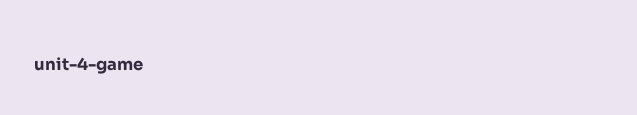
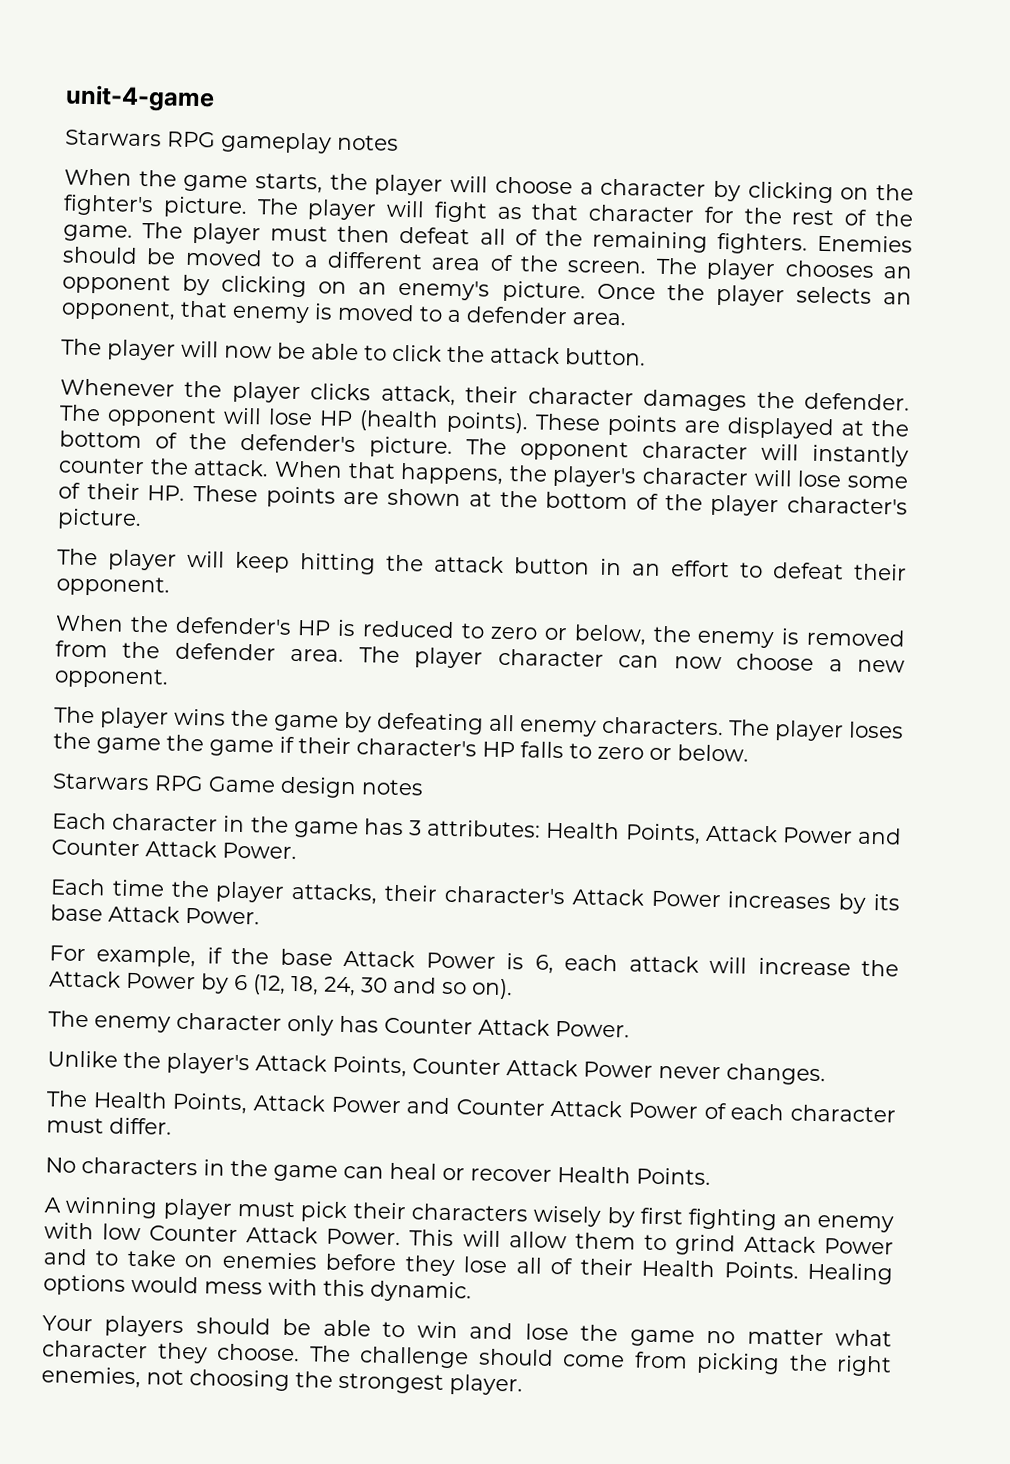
+ Starwars RPG gameplay notes
+ When the game starts, the player will choose a character by clicking on the fighter's picture. The player will fight as that character for the rest of the game. The player must then defeat all of the remaining fighters. Enemies should be moved to a different area of the screen. The player chooses an opponent by clicking on an enemy's picture. Once the player selects an opponent, that enemy is moved to a defender area.
+ The player will now be able to click the attack button.
+ Whenever the player clicks attack, their character damages the defender. The opponent will lose HP (health points). These points are displayed at the bottom of the defender's picture. The opponent character will instantly counter the attack. When that happens, the player's character will lose some of their HP. These points are shown at the bottom of the player character's picture.
+ The player will keep hitting the attack button in an effort to defeat their opponent.
+ When the defender's HP is reduced to zero or below, the enemy is removed from the defender area. The player character can now choose a new opponent.
+ The player wins the game by defeating all enemy characters. The player loses the game the game if their character's HP falls to zero or below.
+ Starwars RPG Game design notes
+ Each character in the game has 3 attributes: Health Points, Attack Power and Counter Attack Power.
+ Each time the player attacks, their character's Attack Power increases by its base Attack Power.
+ For example, if the base Attack Power is 6, each attack will increase the Attack Power by 6 (12, 18, 24, 30 and so on).
+ The enemy character only has Counter Attack Power.
+ Unlike the player's Attack Points, Counter Attack Power never changes.
+ The Health Points, Attack Power and Counter Attack Power of each character must differ.
+ No characters in the game can heal or recover Health Points.
+ A winning player must pick their characters wisely by first fighting an enemy with low Counter Attack Power. This will allow them to grind Attack Power and to take on enemies before they lose all of their Health Points. Healing options would mess with this dynamic.
+ Your players should be able to win and lose the game no matter what character they choose. The challenge should come from picking the right enemies, not choosing the strongest player.

